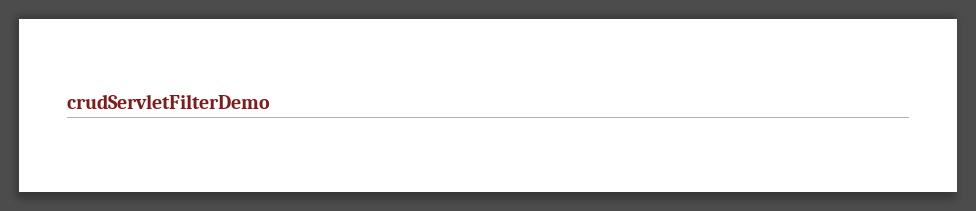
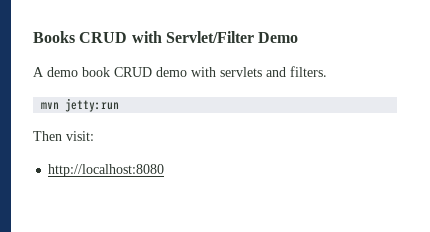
- crudServletFilterDemo
+ Books CRUD with Servlet/Filter Demo
+ A demo book CRUD demo with servlets and filters.
+ mvn jetty:run
+ Then visit:
+ http://localhost:8080

